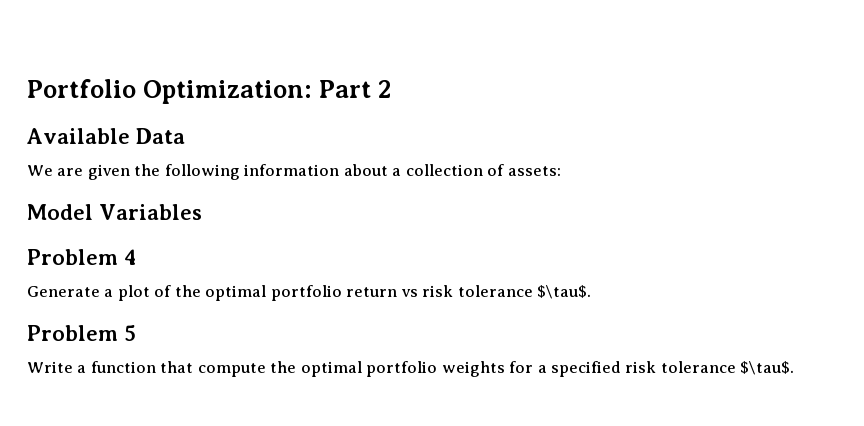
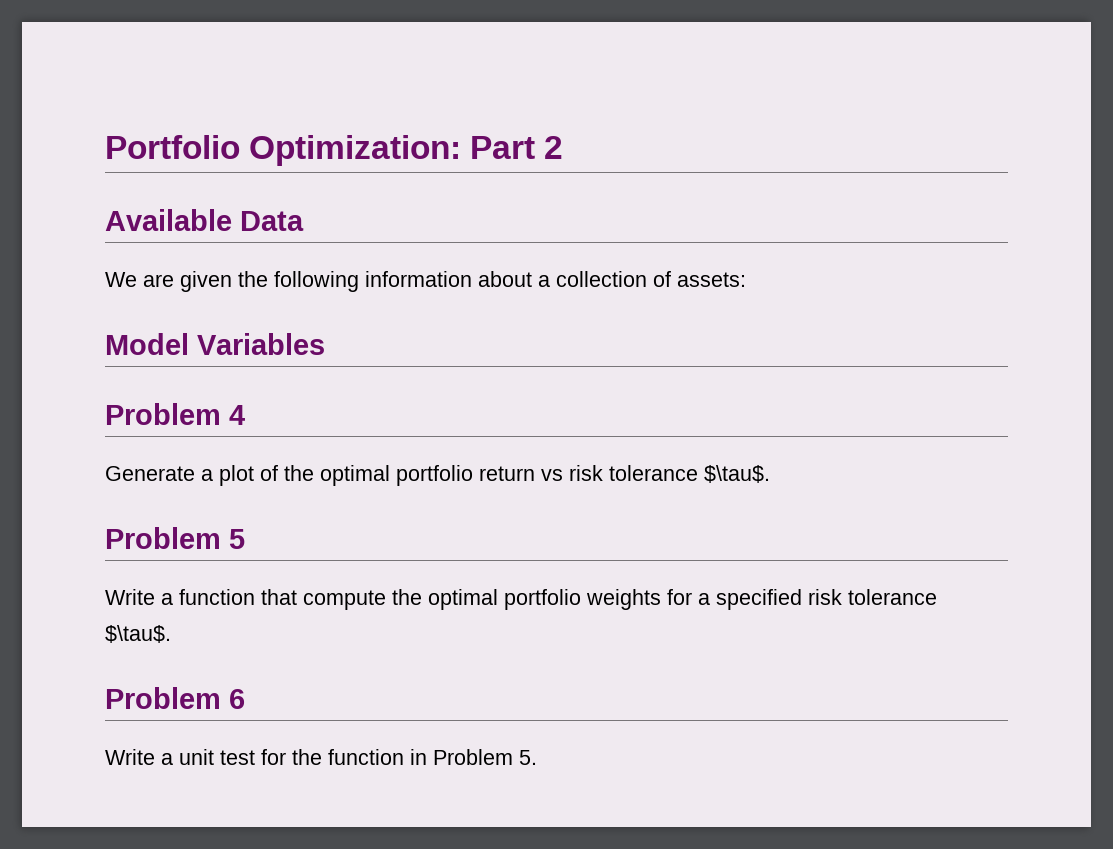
+ Problem 6
+ Write a unit test for the function in Problem 5.

